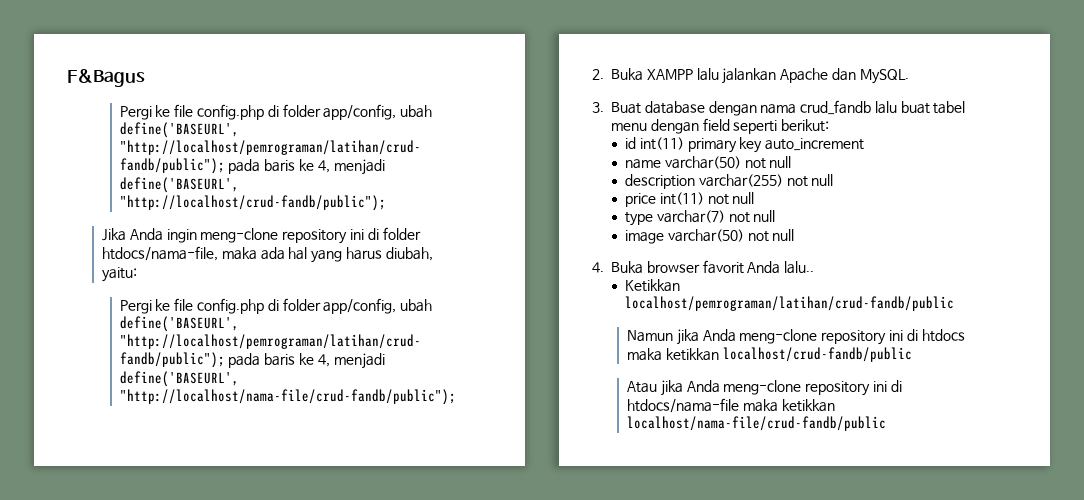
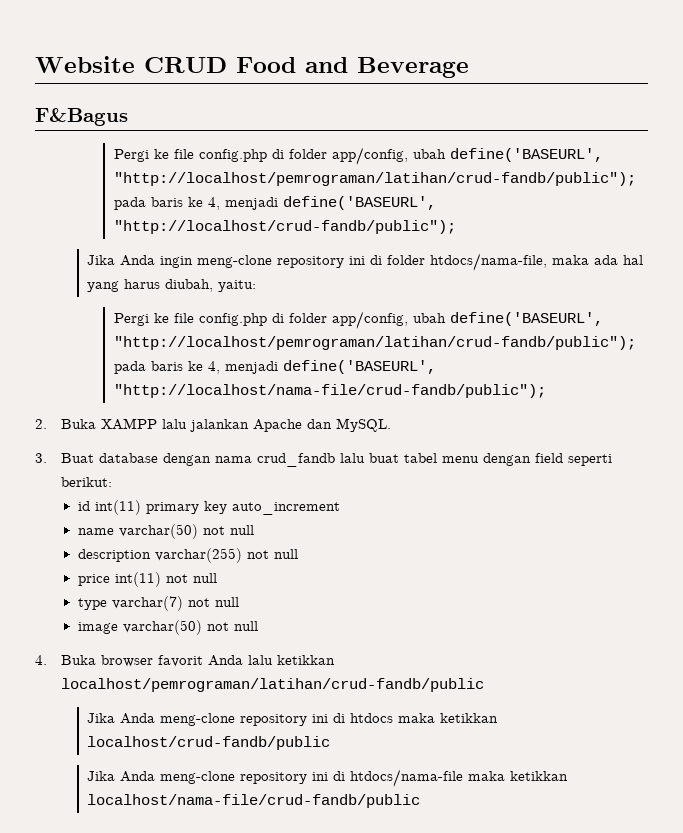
+ Website CRUD Food and Beverage
- 4. Buka browser favorit Anda lalu..
- Ketikkan localhost/pemrograman/latihan/crud-fandb/public
+ 4. Buka browser favorit Anda lalu ketikkan localhost/pemrograman/latihan/crud-fandb/public
- Namun jika Anda meng-clone repository ini di htdocs maka ketikkan localhost/crud-fandb/public
+ Jika Anda meng-clone repository ini di htdocs maka ketikkan localhost/crud-fandb/public
- Atau jika Anda meng-clone repository ini di htdocs/nama-file maka ketikkan localhost/nama-file/crud-fandb/public
+ Jika Anda meng-clone repository ini di htdocs/nama-file maka ketikkan localhost/nama-file/crud-fandb/public

